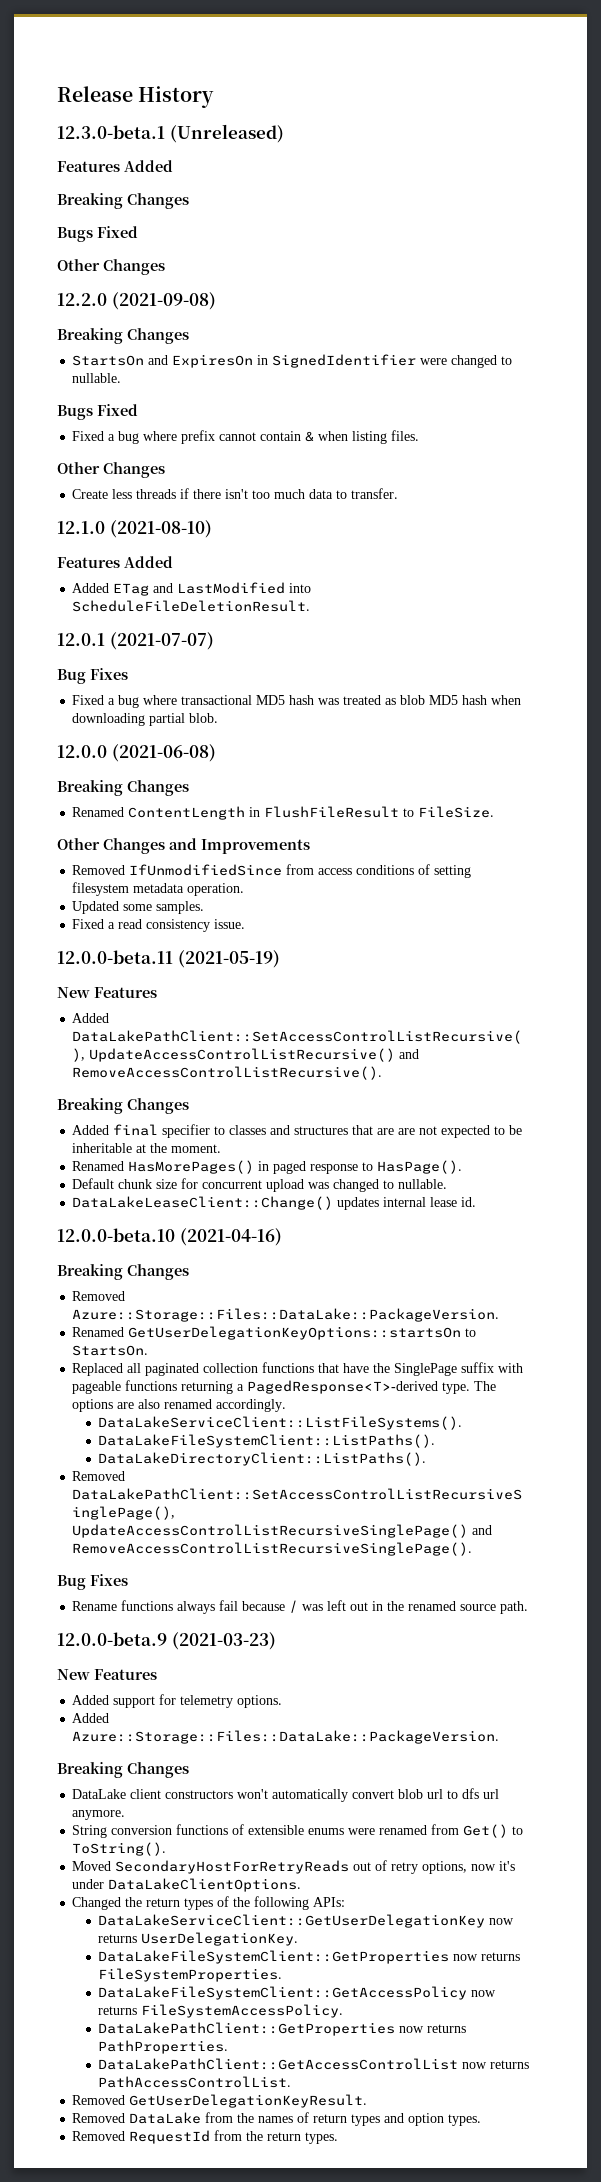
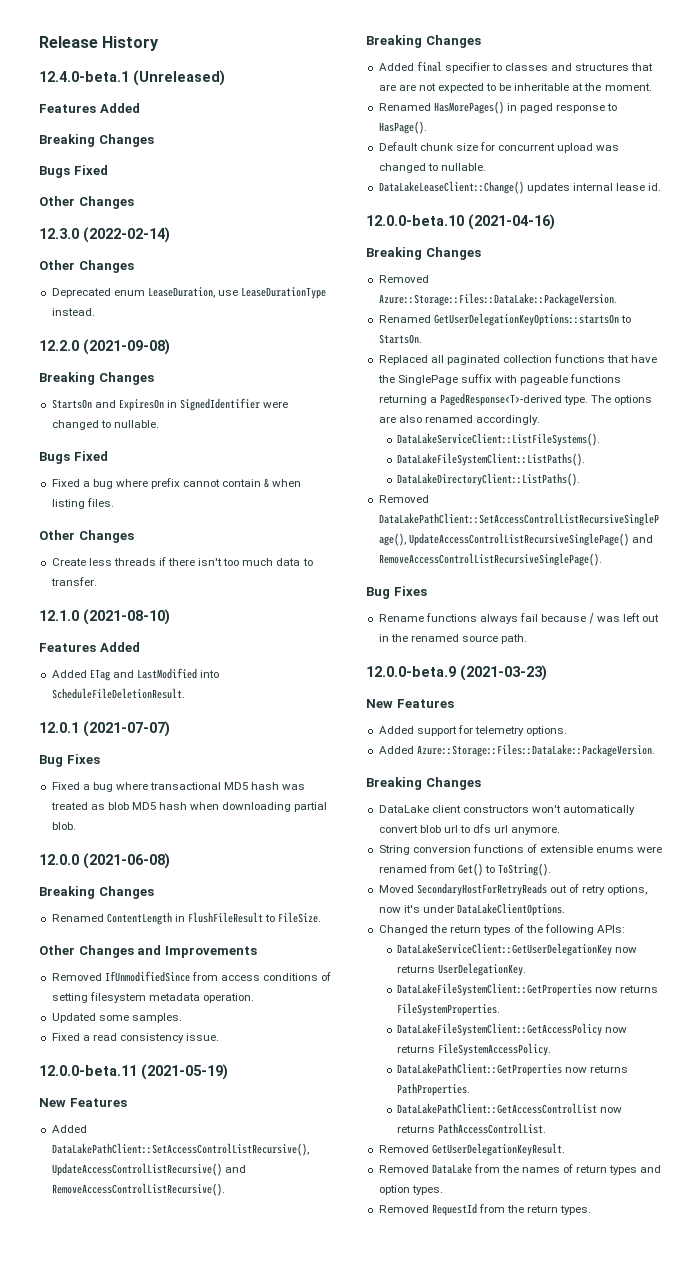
- 12.3.0-beta.1 (Unreleased)
+ 12.4.0-beta.1 (Unreleased)
+ 12.3.0 (2022-02-14)
+ Other Changes
+ Deprecated enum LeaseDuration, use LeaseDurationType instead.

